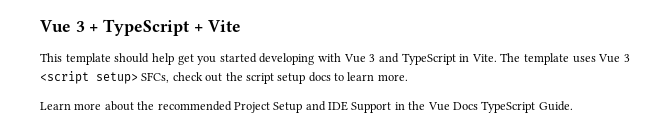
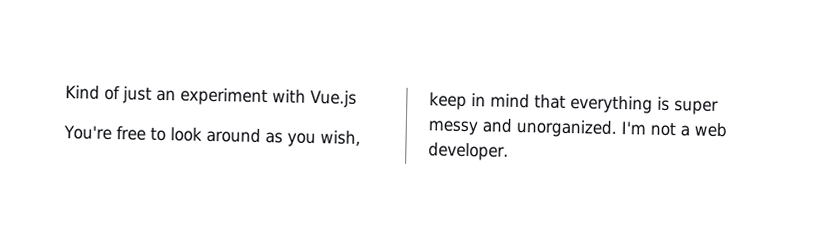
- Vue 3 + TypeScript + Vite
- This template should help get you started developing with Vue 3 and TypeScript in Vite. The template uses Vue 3 <script setup> SFCs, check out the script setup docs to learn more.
- Learn more about the recommended Project Setup and IDE Support in the Vue Docs TypeScript Guide.
+ Kind of just an experiment with Vue.js
+ You're free to look around as you wish, keep in mind that everything is super messy and unorganized. I'm not a web developer.

